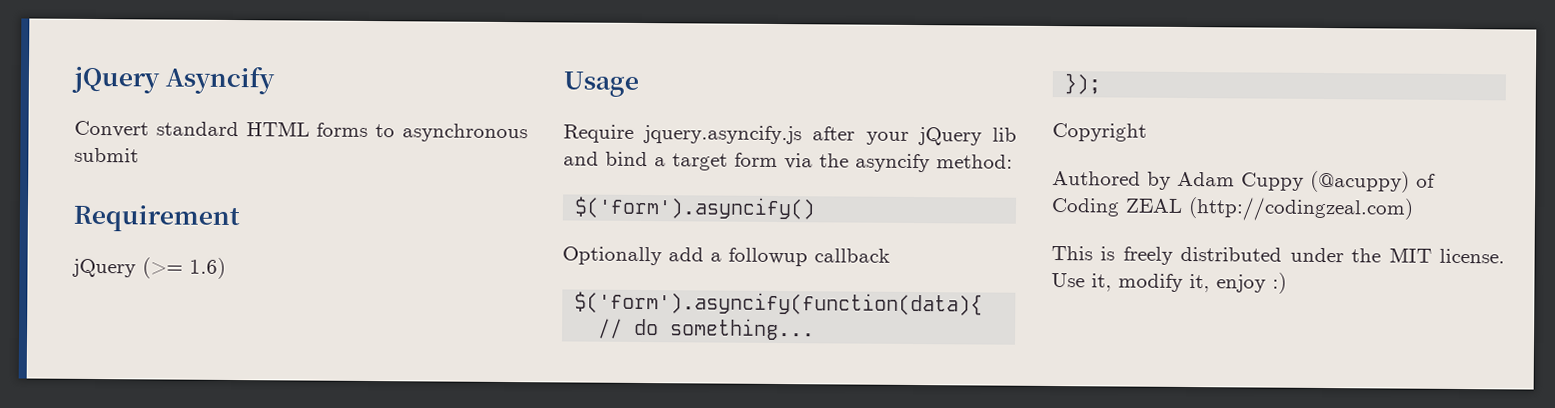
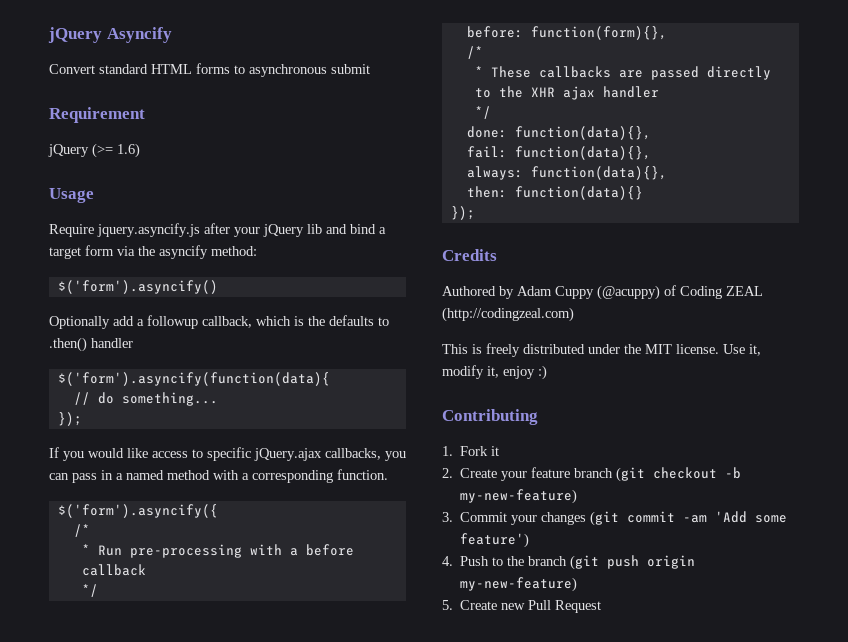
- Optionally add a followup callback
+ Optionally add a followup callback, which is the defaults to .then() handler
- Copyright
+ If you would like access to specific jQuery.ajax callbacks, you can pass in a named method with a corresponding function.
+ $('form').asyncify({
+ /*
+ * Run pre-processing with a before callback
+ */
+ before: function(form){},
+ /*
+ * These callbacks are passed directly to the XHR ajax handler
+ */
+ done: function(data){},
+ fail: function(data){},
+ always: function(data){},
+ then: function(data){}
+ });
+ Credits
+ Contributing
+ 1. Fork it
+ 2. Create your feature branch (git checkout -b my-new-feature)
+ 3. Commit your changes (git commit -am 'Add some feature')
+ 4. Push to the branch (git push origin my-new-feature)
+ 5. Create new Pull Request

